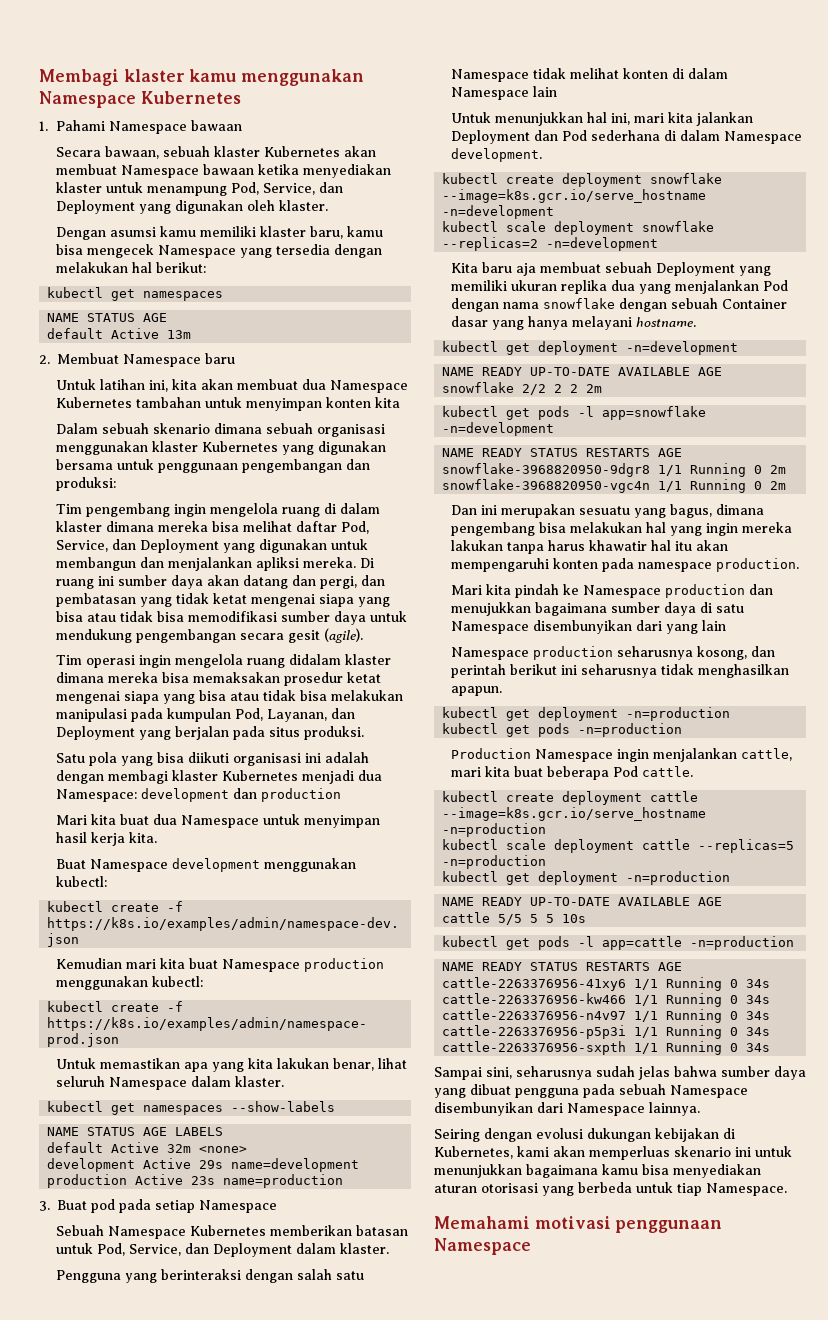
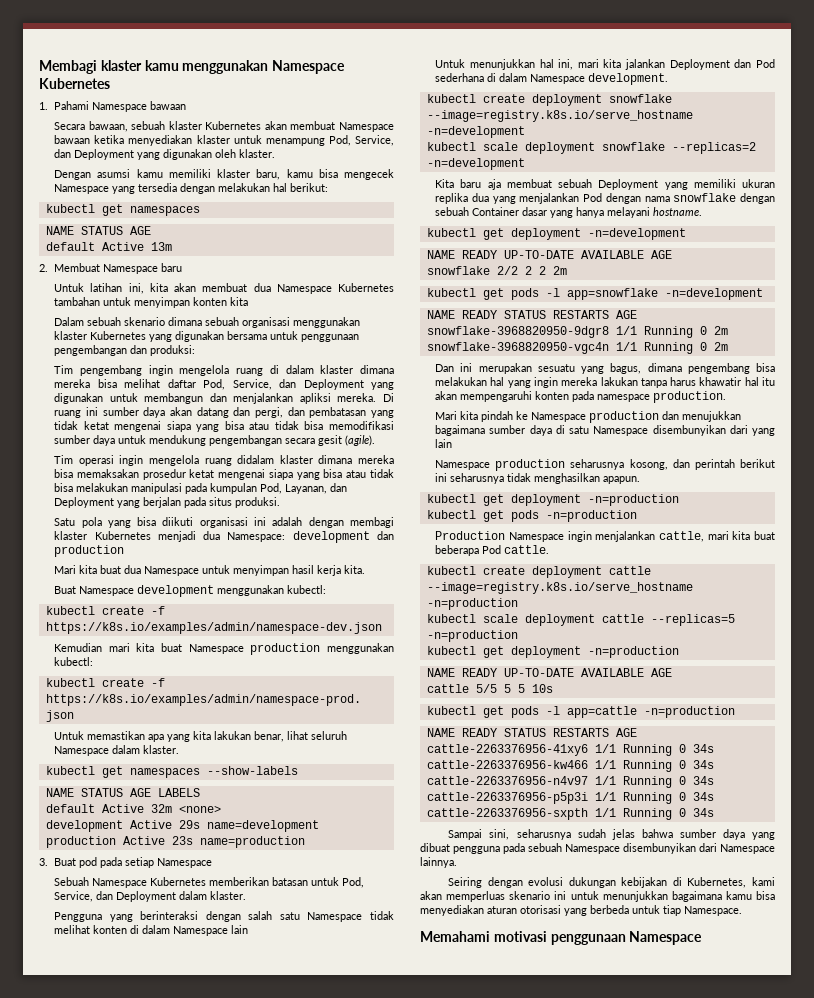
- kubectl create deployment snowflake --image=k8s.gcr.io/serve_hostname -n=development
+ kubectl create deployment snowflake --image=registry.k8s.io/serve_hostname -n=development
- kubectl create deployment cattle --image=k8s.gcr.io/serve_hostname -n=production
+ kubectl create deployment cattle --image=registry.k8s.io/serve_hostname -n=production

